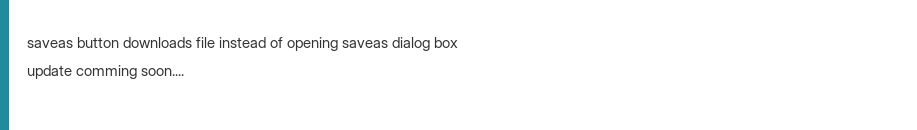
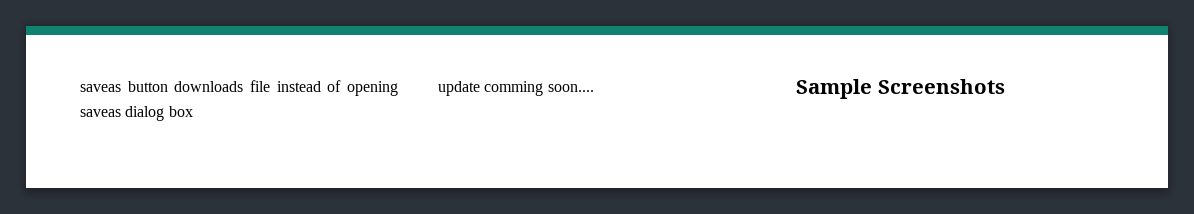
+ Sample Screenshots

